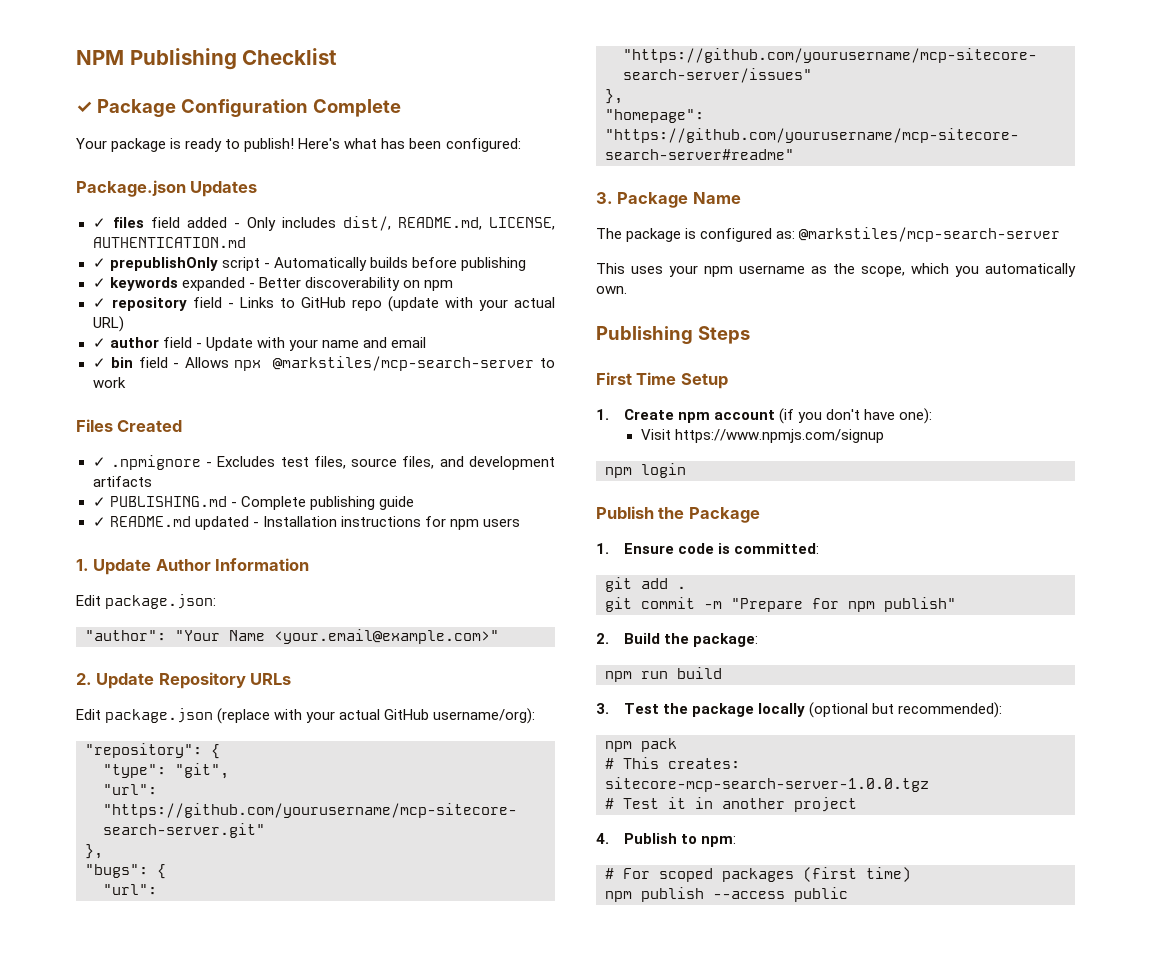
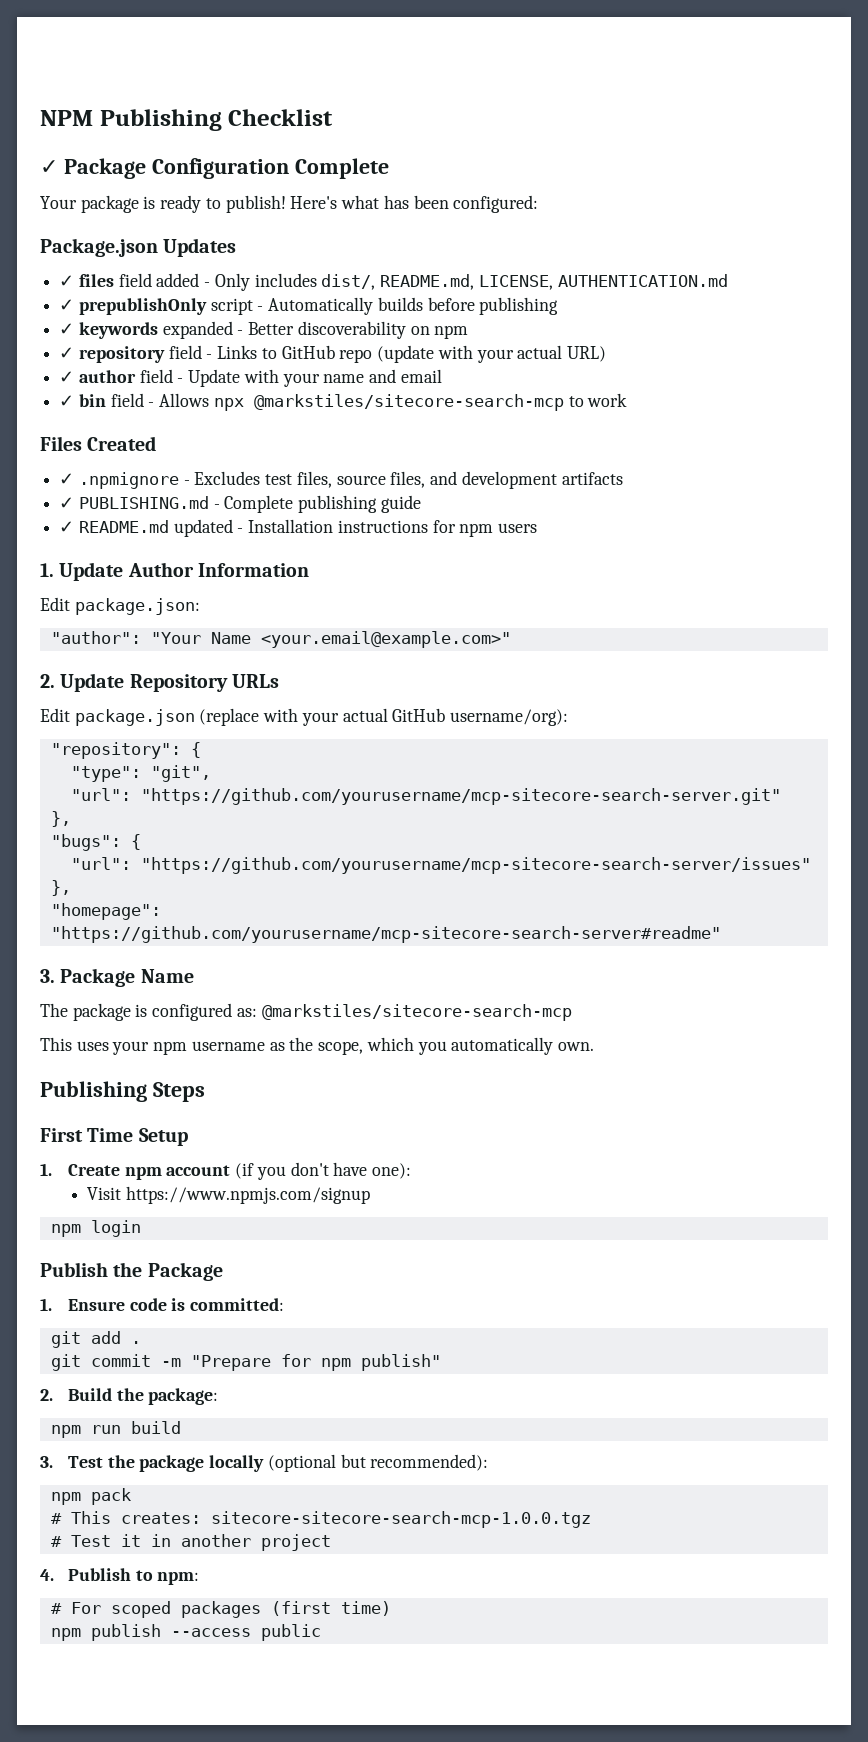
- ✓ bin field - Allows npx @markstiles/mcp-search-server to work
+ ✓ bin field - Allows npx @markstiles/sitecore-search-mcp to work
- The package is configured as: @markstiles/mcp-search-server
+ The package is configured as: @markstiles/sitecore-search-mcp
- # This creates: sitecore-mcp-search-server-1.0.0.tgz
+ # This creates: sitecore-sitecore-search-mcp-1.0.0.tgz

